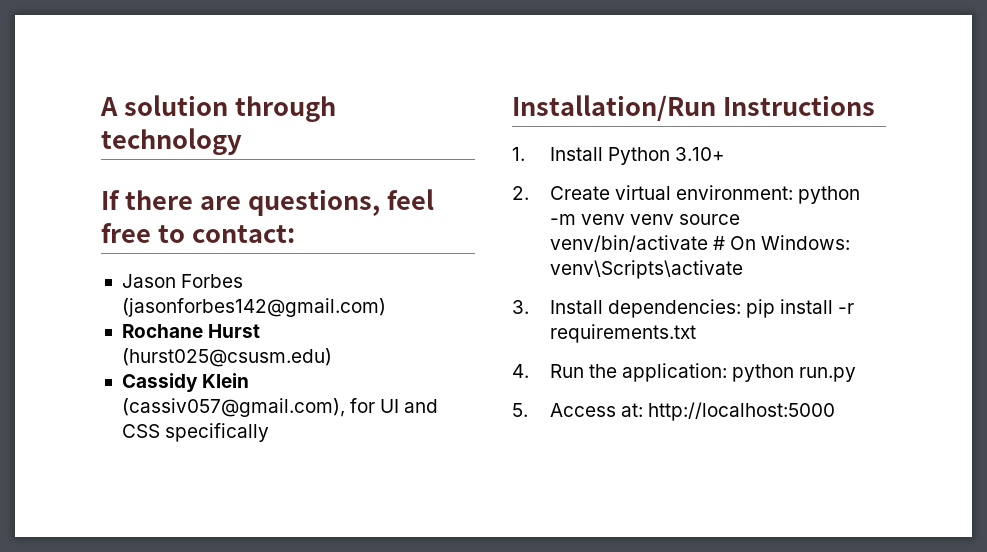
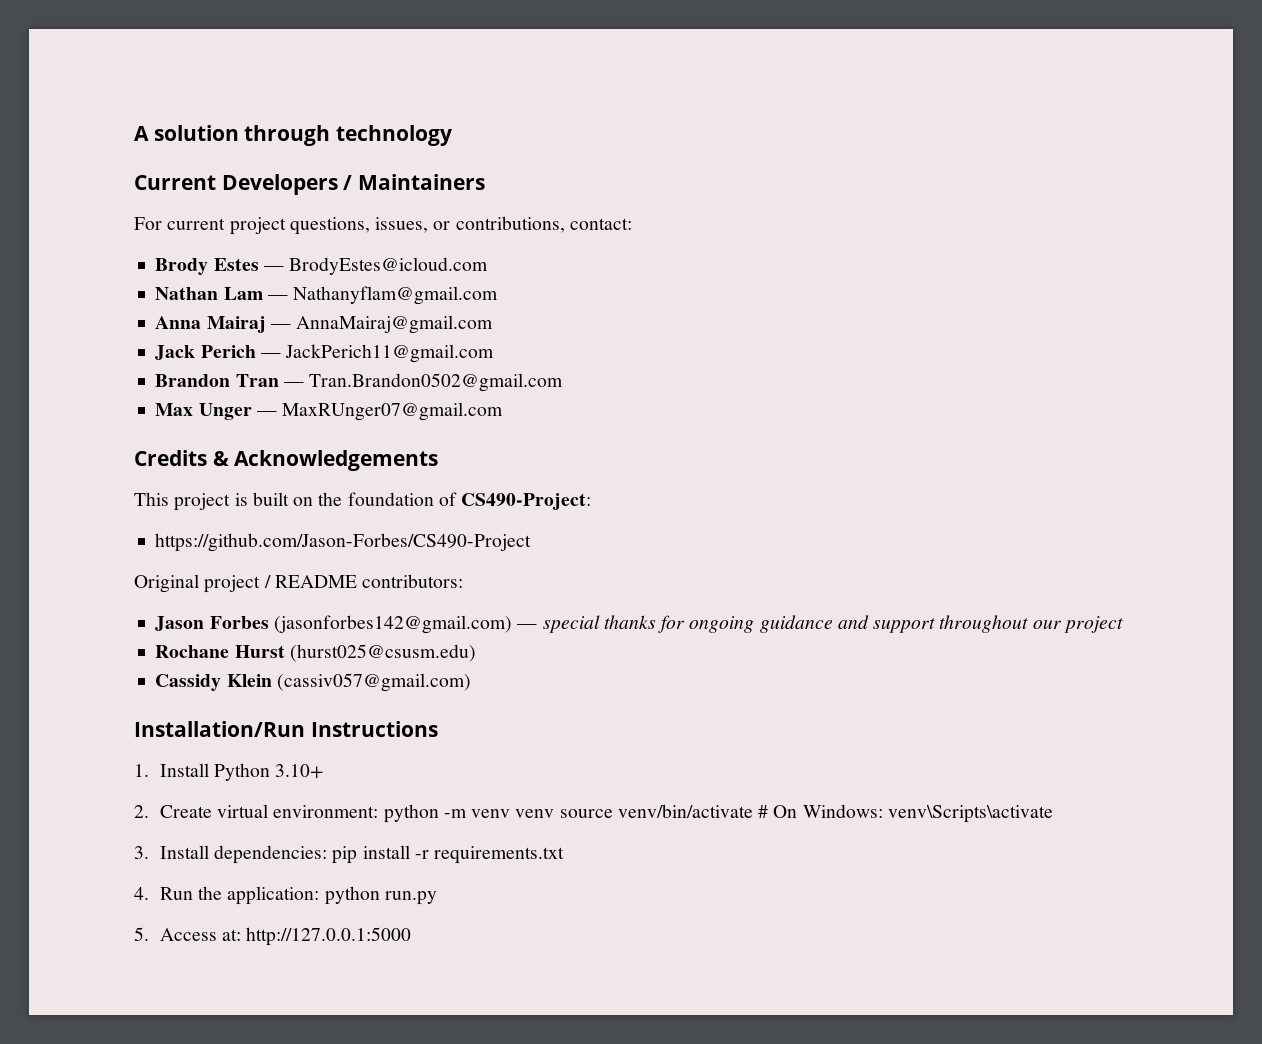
- If there are questions, feel free to contact:
- Jason Forbes (jasonforbes142@gmail.com)
+ Current Developers / Maintainers
+ For current project questions, issues, or contributions, contact:
+ Brody Estes — BrodyEstes@icloud.com
+ Nathan Lam — Nathanyflam@gmail.com
+ Anna Mairaj — AnnaMairaj@gmail.com
+ Jack Perich — JackPerich11@gmail.com
+ Brandon Tran — Tran.Brandon0502@gmail.com
+ Max Unger — MaxRUnger07@gmail.com
+ Credits & Acknowledgements
+ This project is built on the foundation of CS490-Project:
+ https://github.com/Jason-Forbes/CS490-Project
+ Original project / README contributors:
+ Jason Forbes (jasonforbes142@gmail.com) — special thanks for ongoing guidance and support throughout our project
- Cassidy Klein (cassiv057@gmail.com), for UI and CSS specifically
+ Cassidy Klein (cassiv057@gmail.com)
- 5. Access at: http://localhost:5000
+ 5. Access at: http://127.0.0.1:5000

